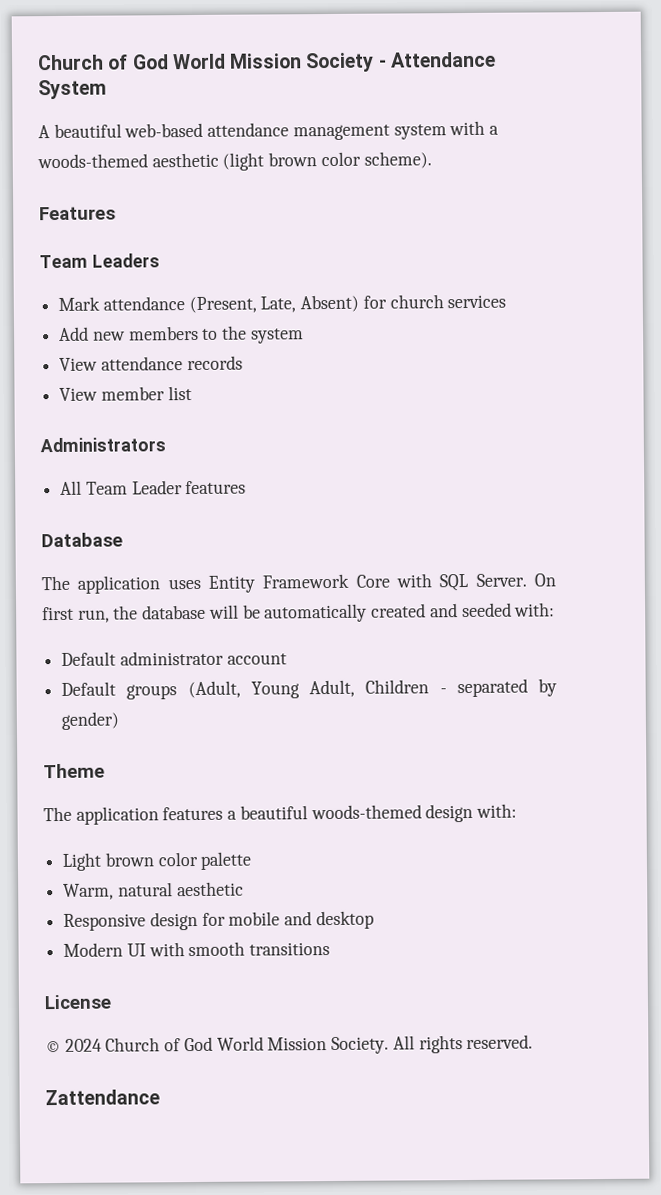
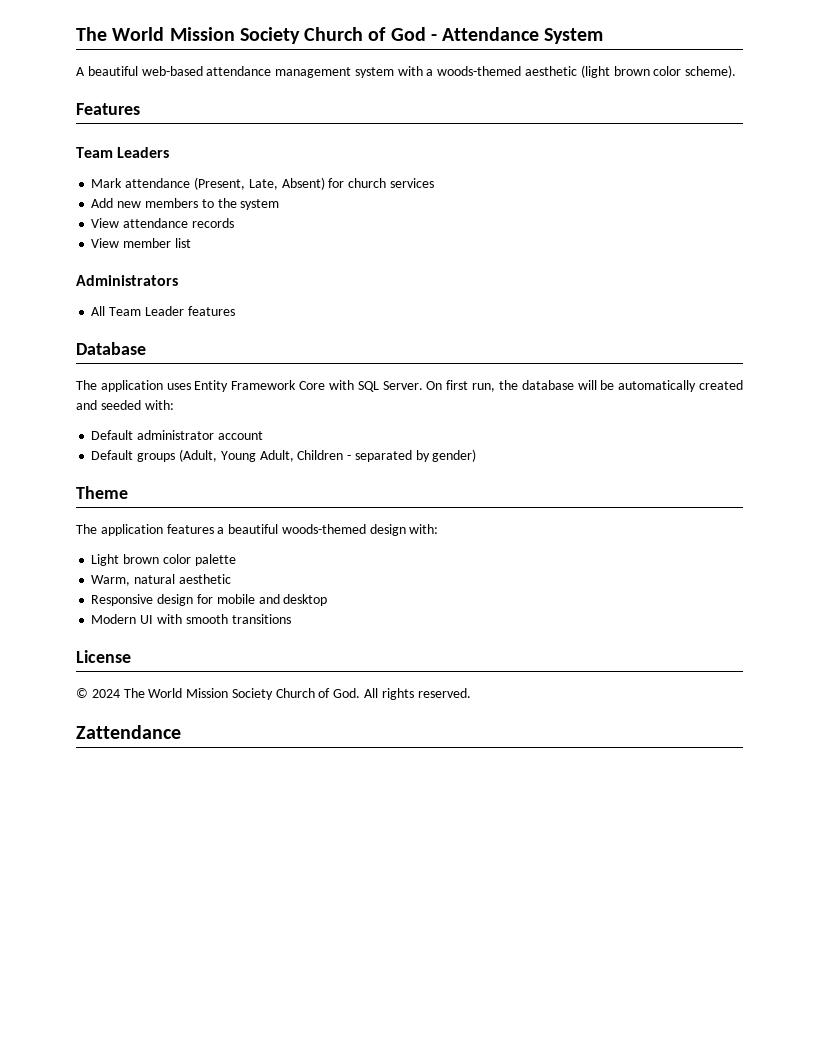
- Church of God World Mission Society - Attendance System
+ The World Mission Society Church of God - Attendance System
- © 2024 Church of God World Mission Society. All rights reserved.
+ © 2024 The World Mission Society Church of God. All rights reserved.

